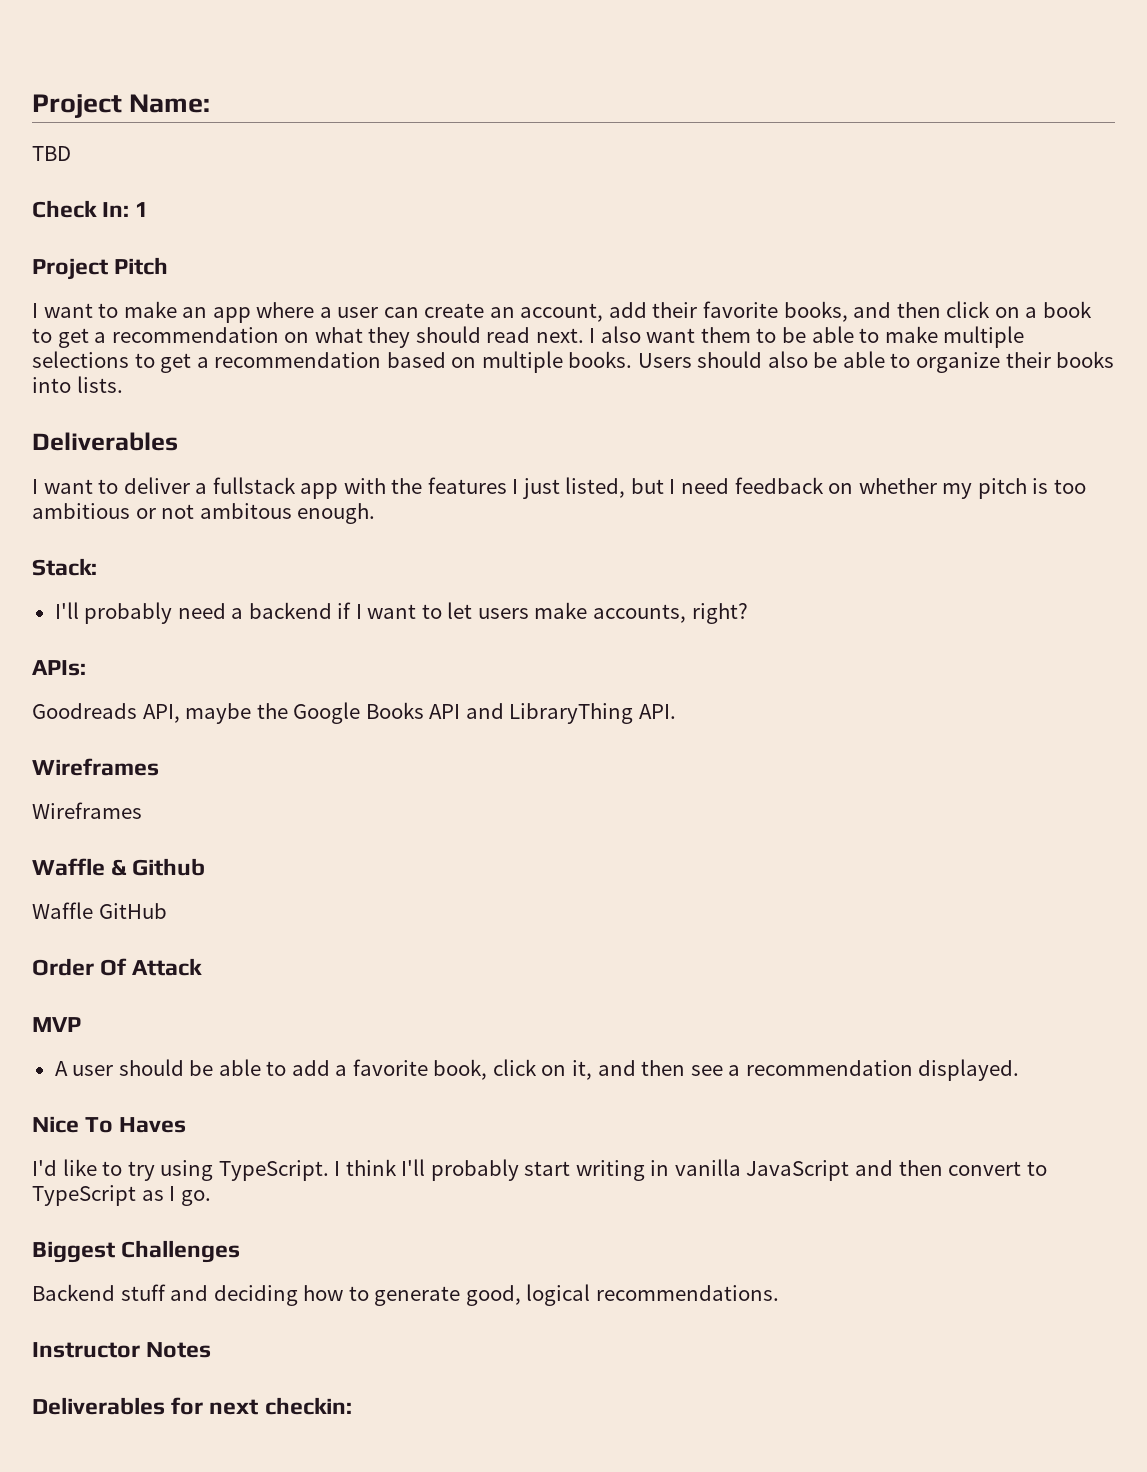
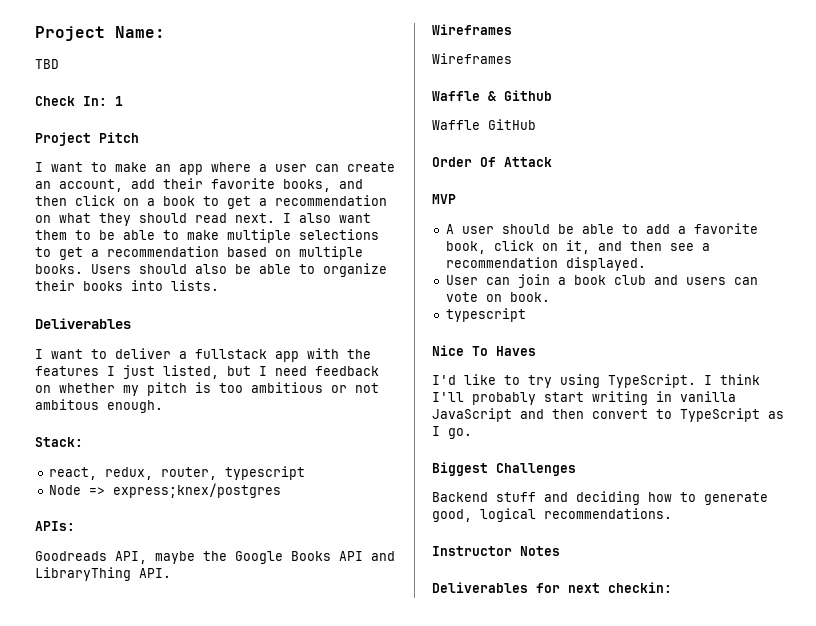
- I'll probably need a backend if I want to let users make accounts, right?
+ react, redux, router, typescript
+ Node => express;knex/postgres
+ User can join a book club and users can vote on book.
+ typescript

